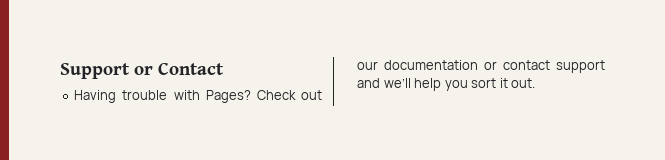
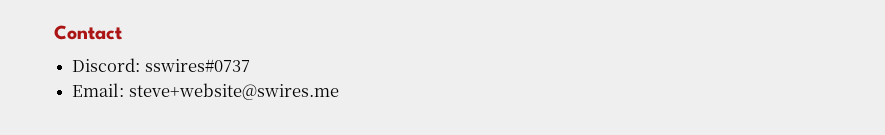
- Support or Contact
+ Contact
- Having trouble with Pages? Check out our documentation or contact support and we’ll help you sort it out.
+ Discord: sswires#0737
+ Email: steve+website@swires.me

